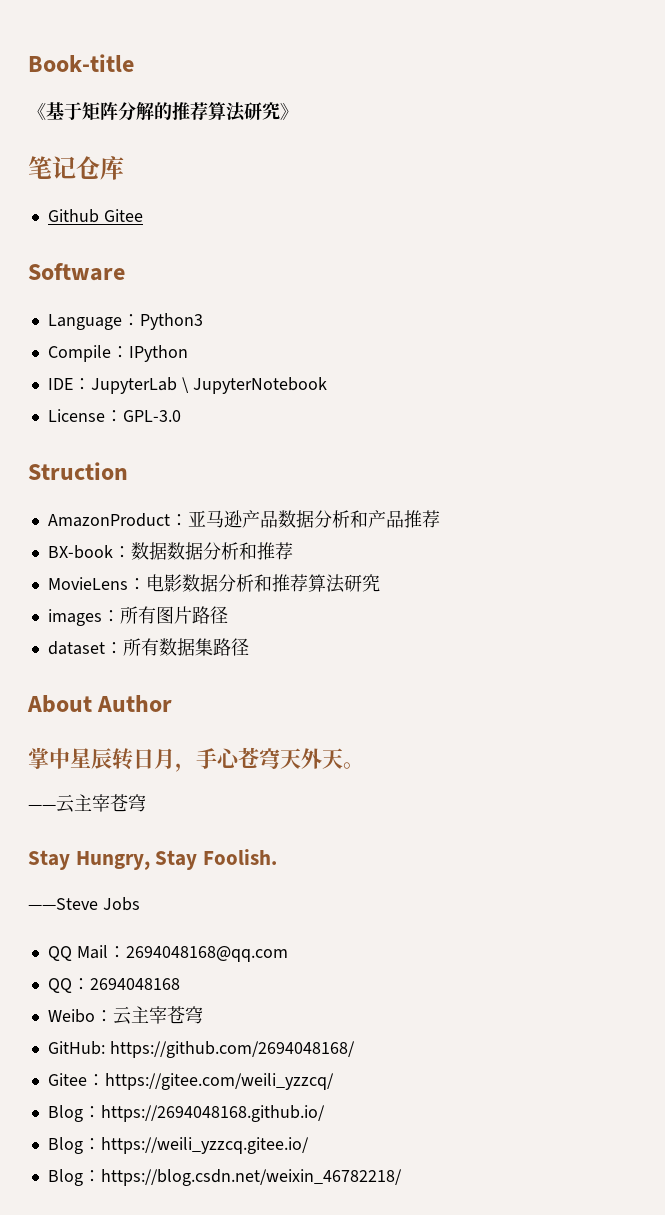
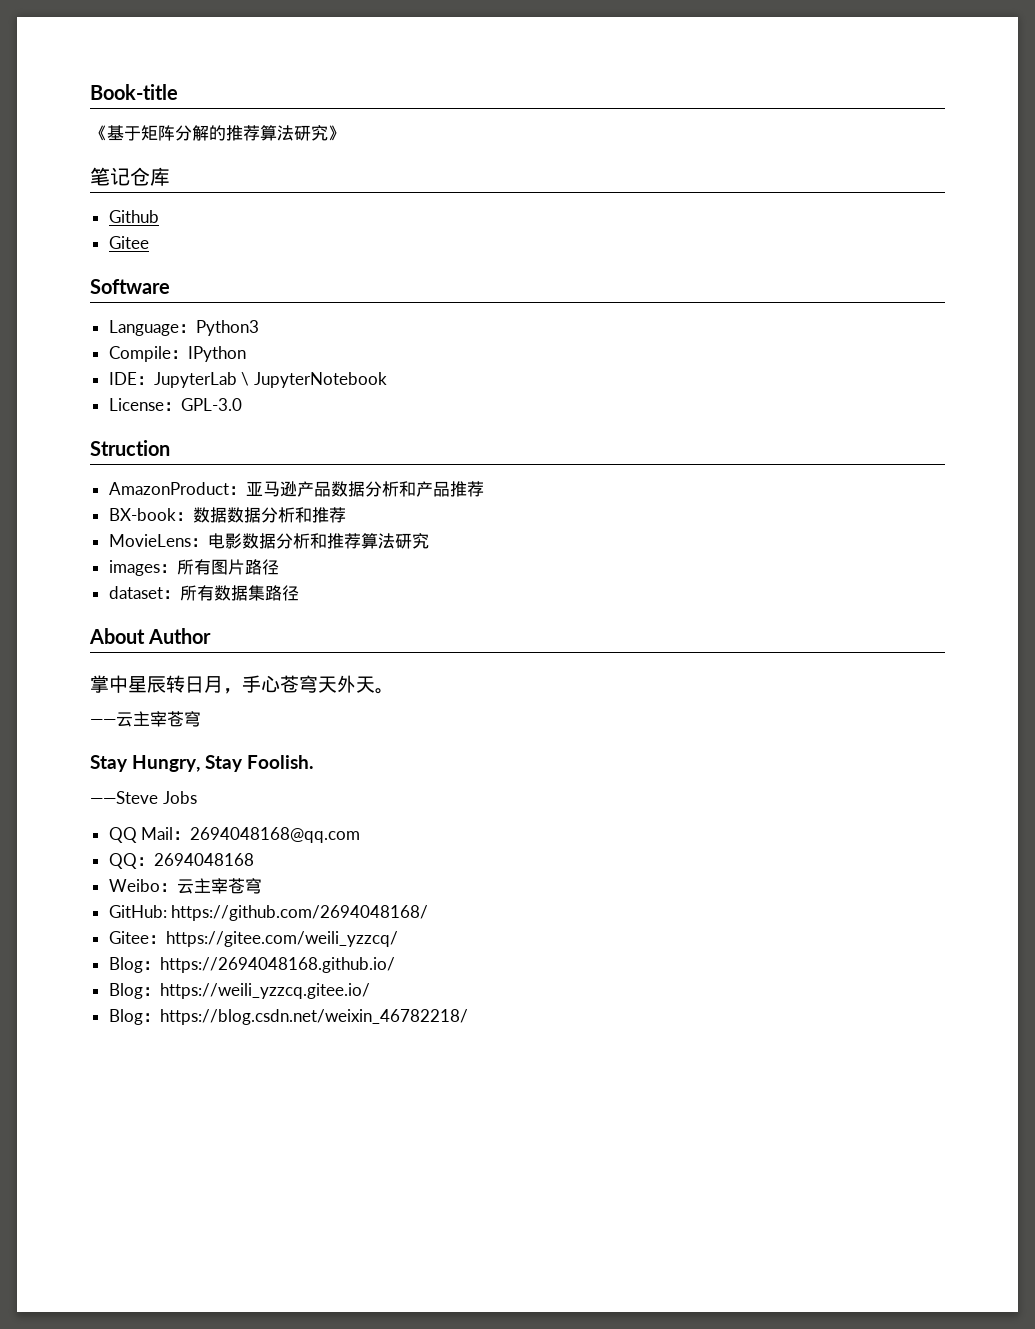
- Github Gitee
+ Github
+ Gitee

